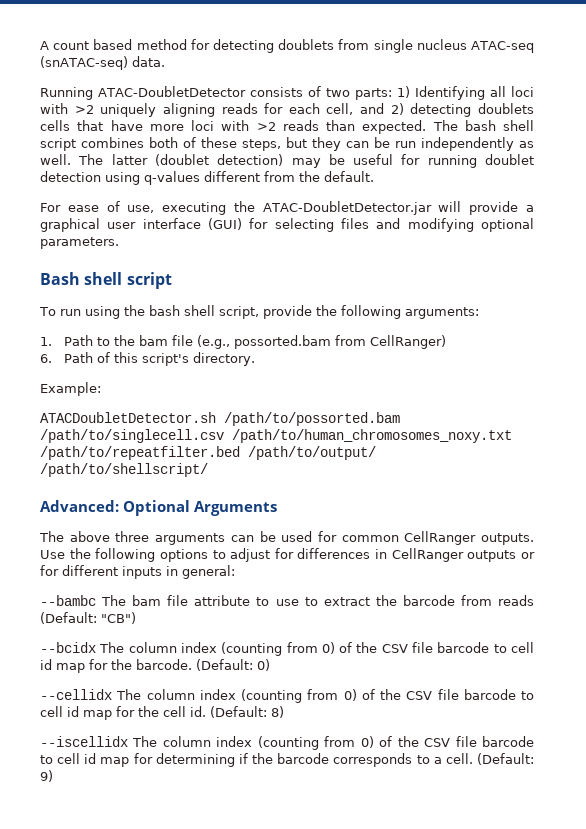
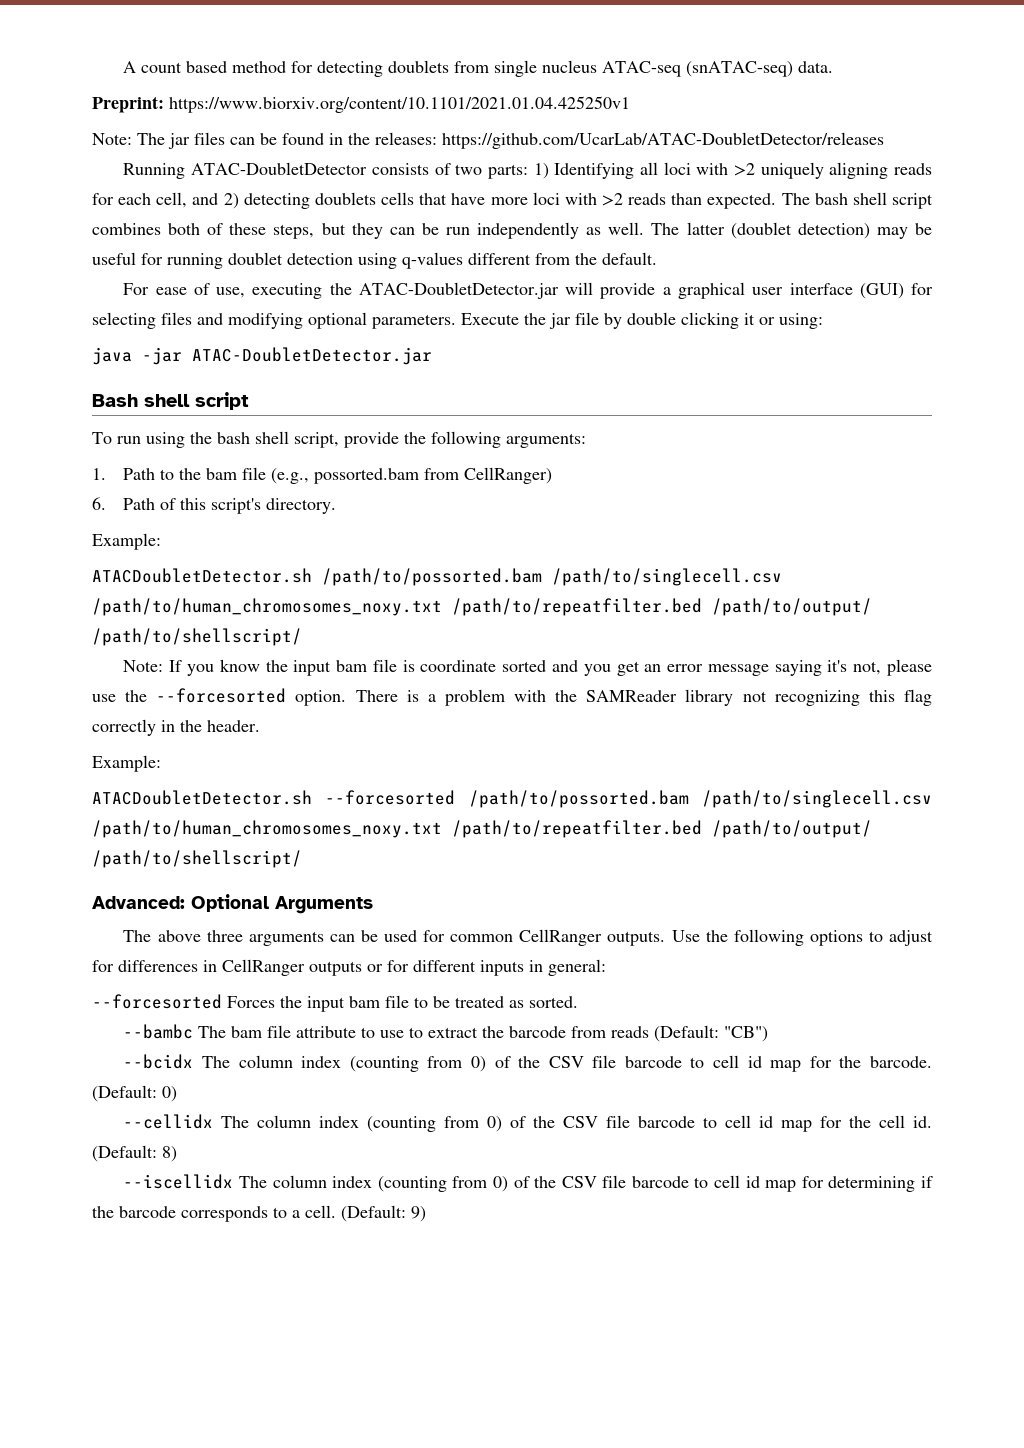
+ Preprint: https://www.biorxiv.org/content/10.1101/2021.01.04.425250v1
+ Note: The jar files can be found in the releases: https://github.com/UcarLab/ATAC-DoubletDetector/releases
+ Execute the jar file by double clicking it or using:
+ java -jar ATAC-DoubletDetector.jar
+ Note: If you know the input bam file is coordinate sorted and you get an error message saying it's not, please use the --forcesorted option. There is a problem with the SAMReader library not recognizing this flag correctly in the header.
+ Example:
+ ATACDoubletDetector.sh --forcesorted /path/to/possorted.bam /path/to/singlecell.csv /path/to/human_chromosomes_noxy.txt /path/to/repeatfilter.bed /path/to/output/ /path/to/shellscript/
+ --forcesorted Forces the input bam file to be treated as sorted.

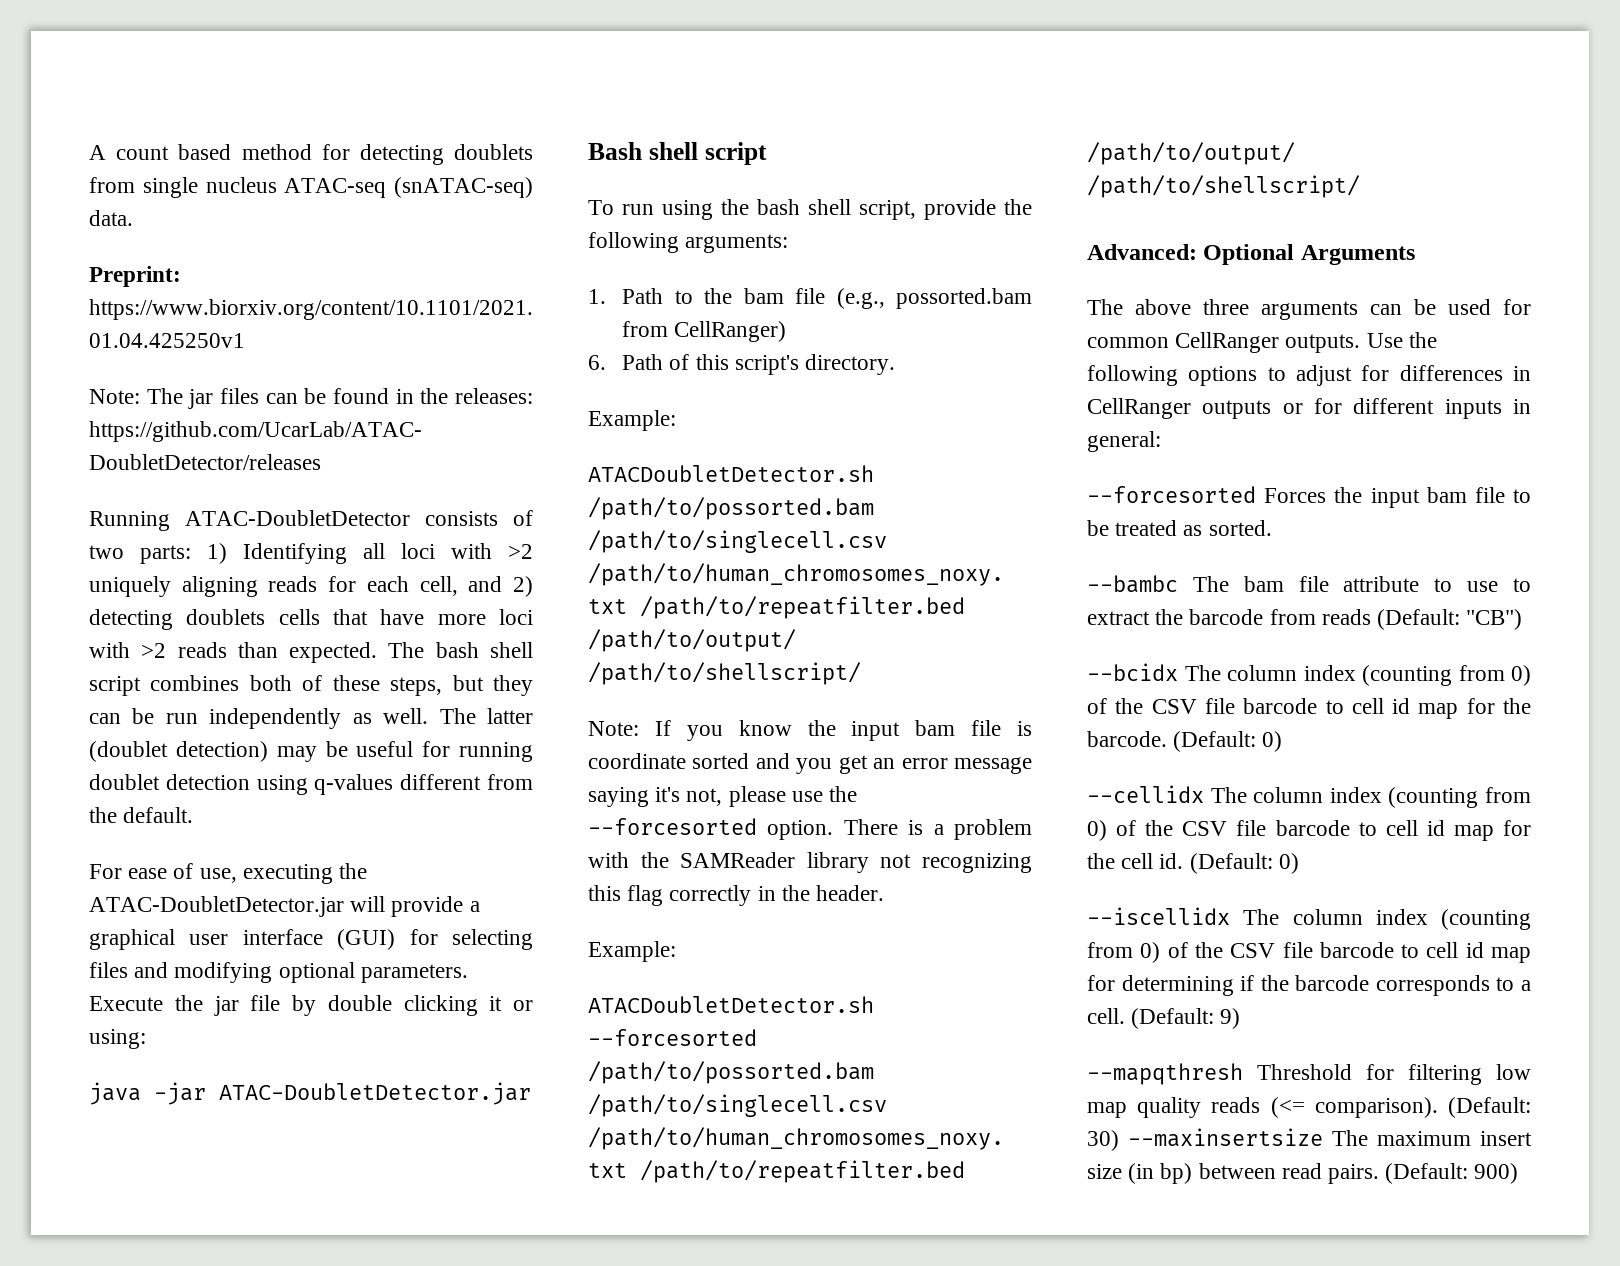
- --cellidx The column index (counting from 0) of the CSV file barcode to cell id map for the cell id. (Default: 8)
+ --cellidx The column index (counting from 0) of the CSV file barcode to cell id map for the cell id. (Default: 0)
+ --mapqthresh Threshold for filtering low map quality reads (<= comparison). (Default: 30) --maxinsertsize The maximum insert size (in bp) between read pairs. (Default: 900)

